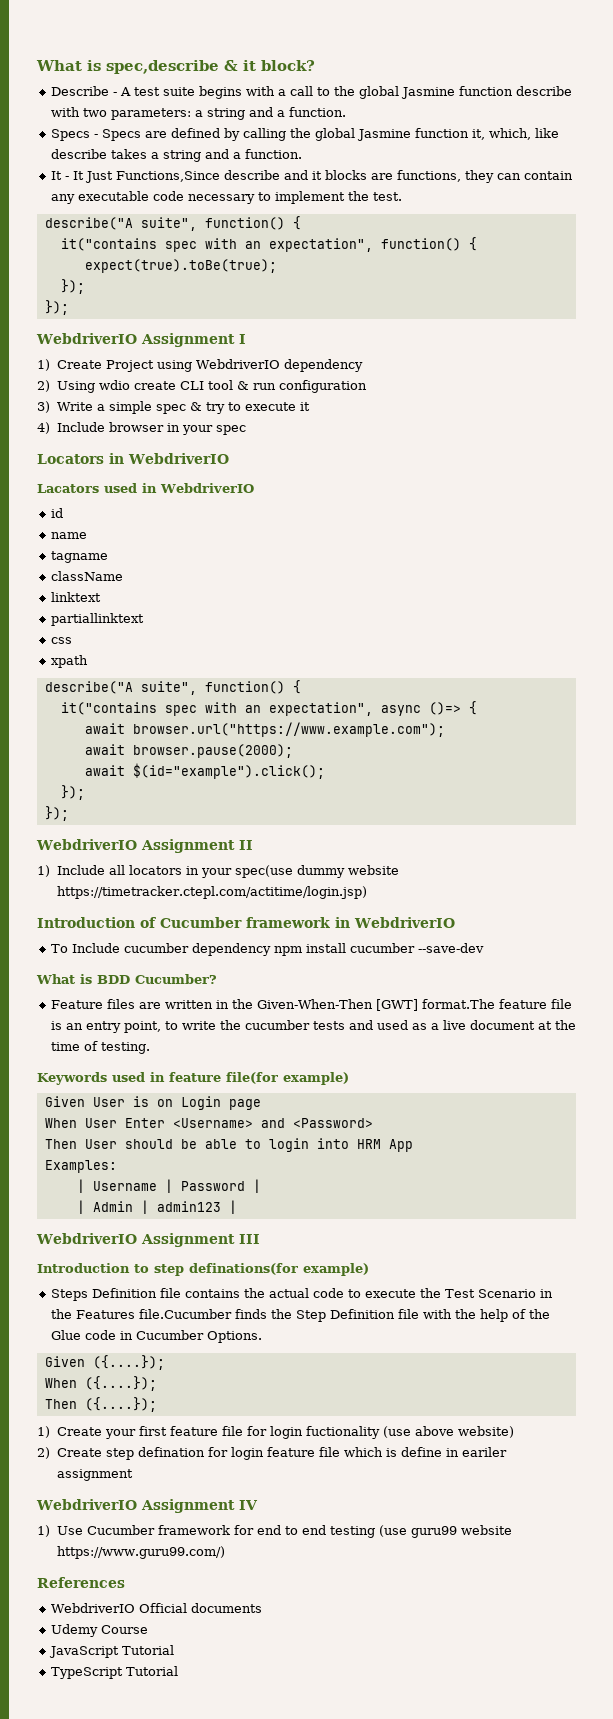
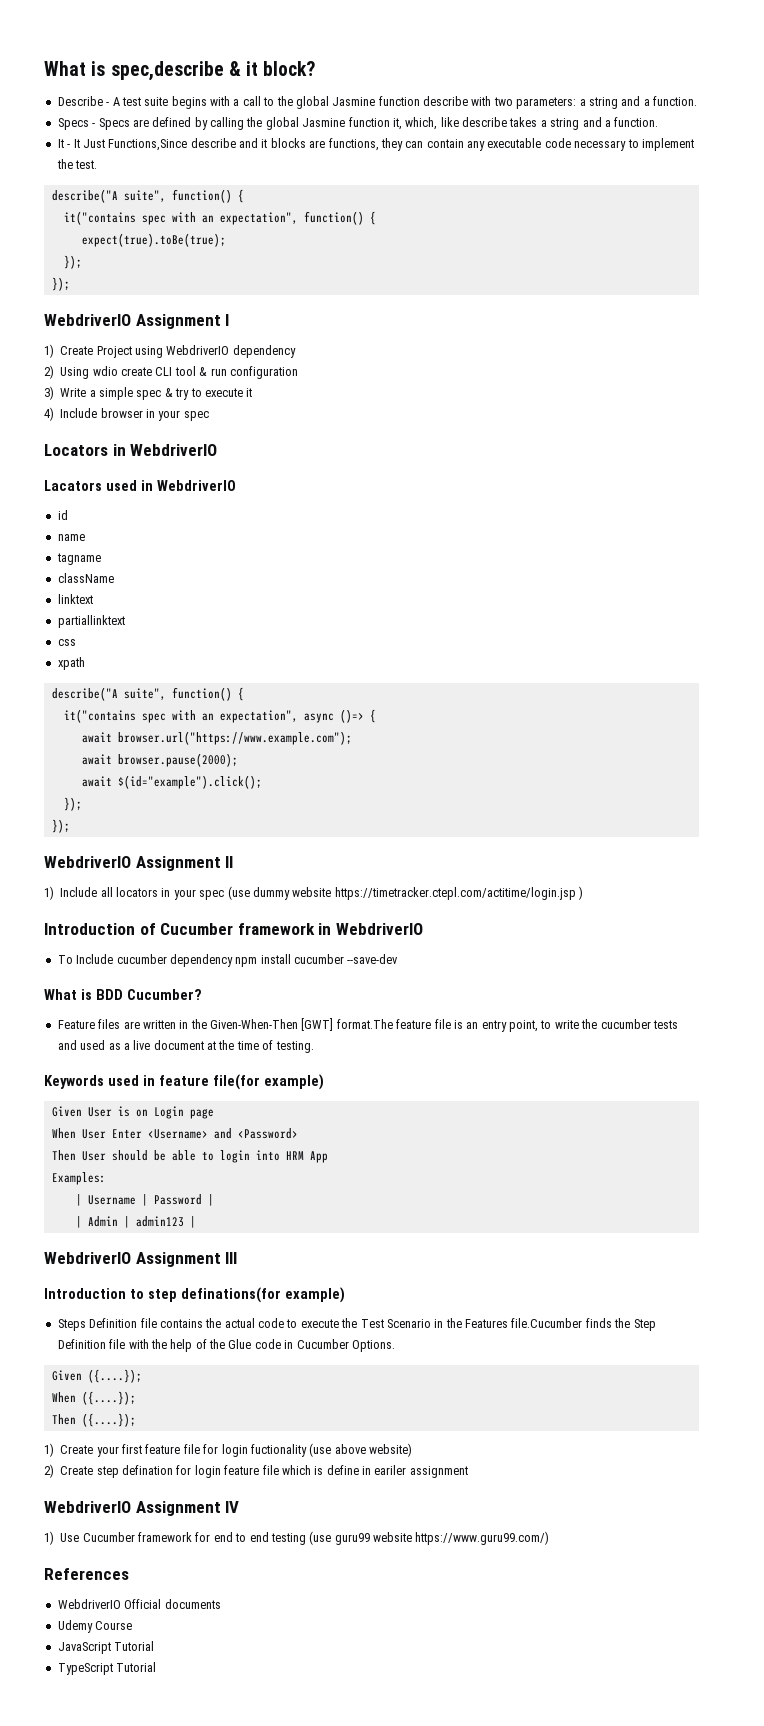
- 1) Include all locators in your spec(use dummy website https://timetracker.ctepl.com/actitime/login.jsp)
+ 1) Include all locators in your spec (use dummy website https://timetracker.ctepl.com/actitime/login.jsp )

